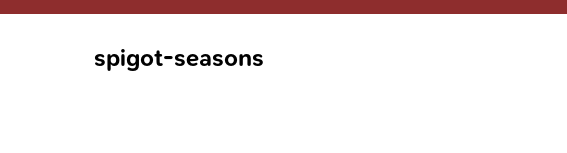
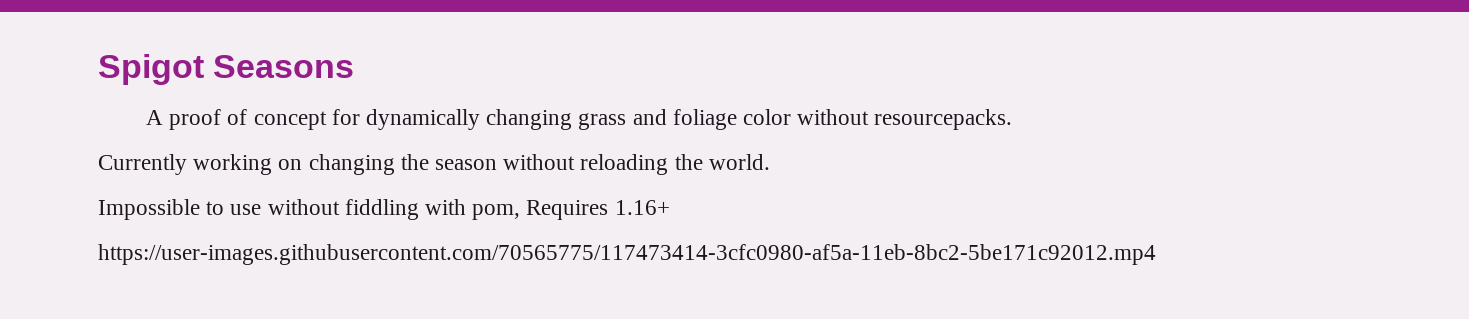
- spigot-seasons
+ Spigot Seasons
+ A proof of concept for dynamically changing grass and foliage color without resourcepacks.
+ Currently working on changing the season without reloading the world.
+ Impossible to use without fiddling with pom, Requires 1.16+
+ https://user-images.githubusercontent.com/70565775/117473414-3cfc0980-af5a-11eb-8bc2-5be171c92012.mp4

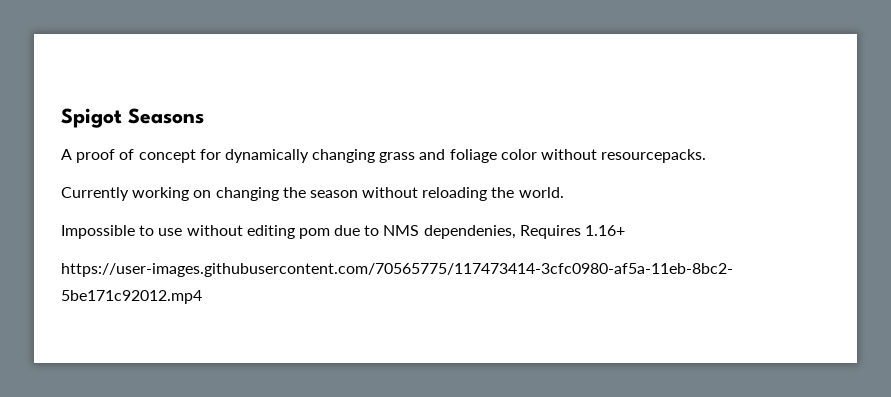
- Impossible to use without fiddling with pom, Requires 1.16+
+ Impossible to use without editing pom due to NMS dependenies, Requires 1.16+

